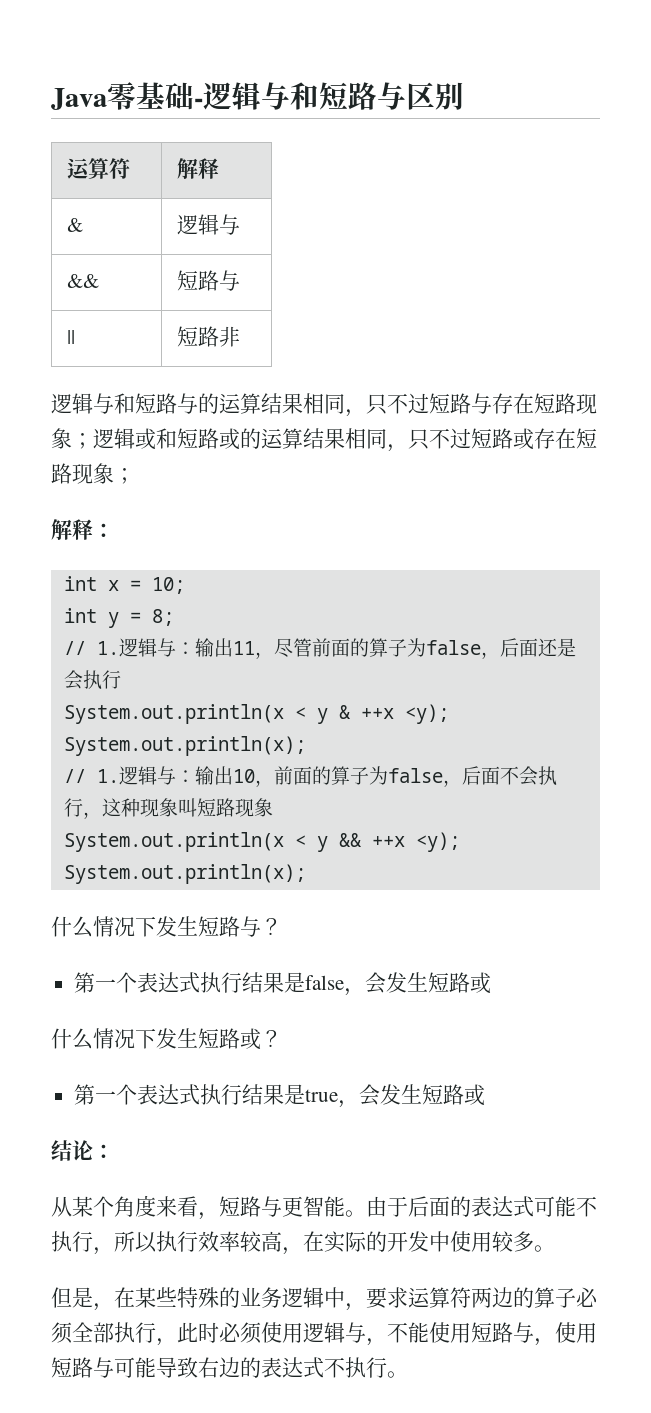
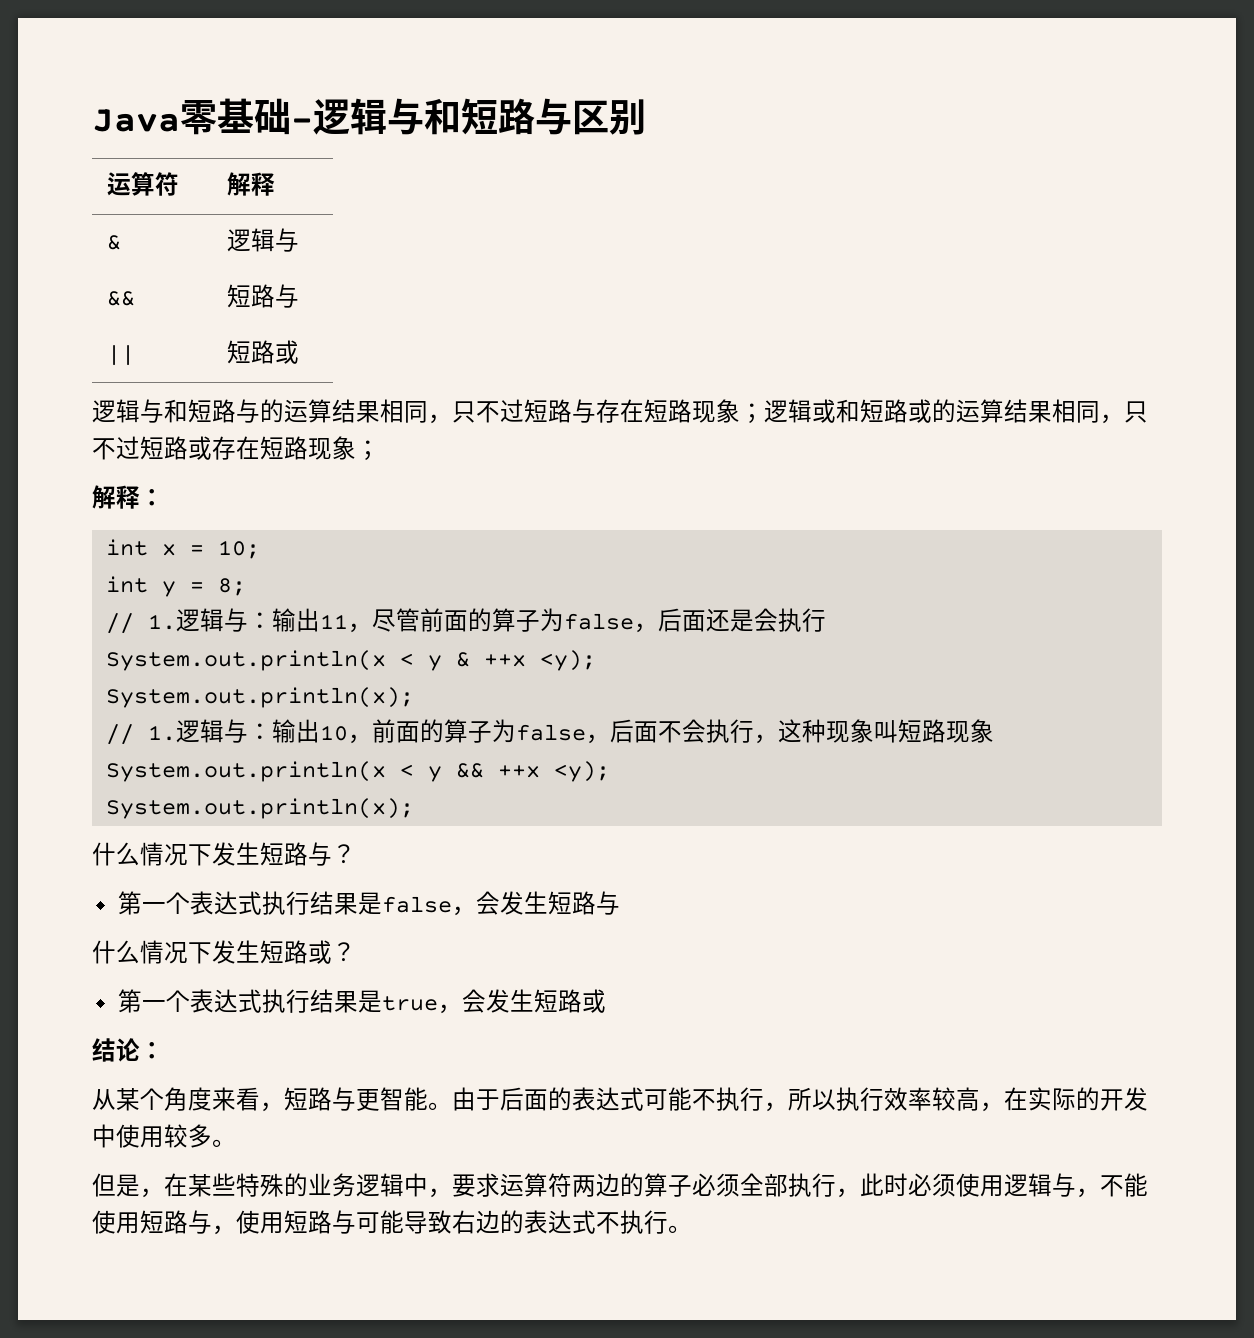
- || | 短路非
+ || | 短路或
- 第一个表达式执行结果是false，会发生短路或
+ 第一个表达式执行结果是false，会发生短路与

